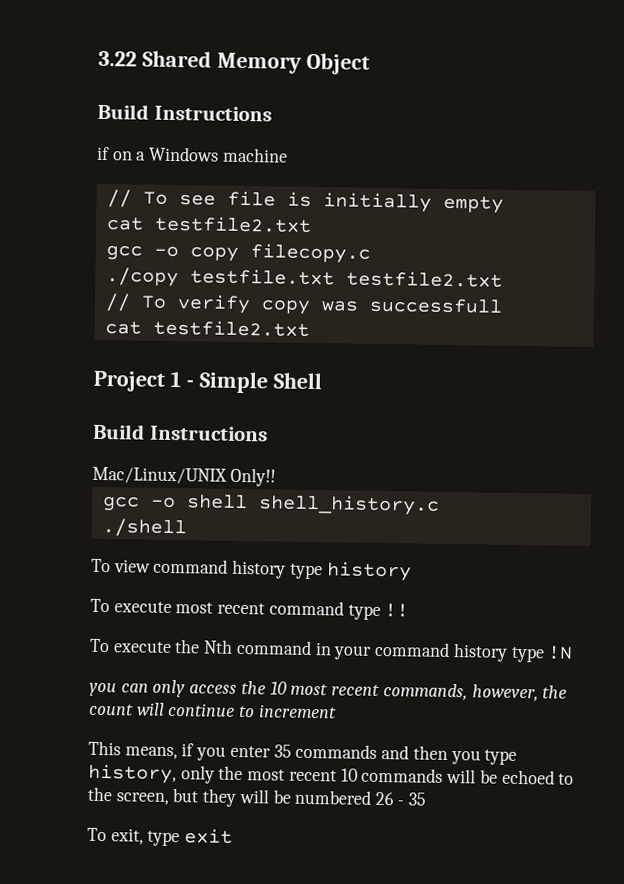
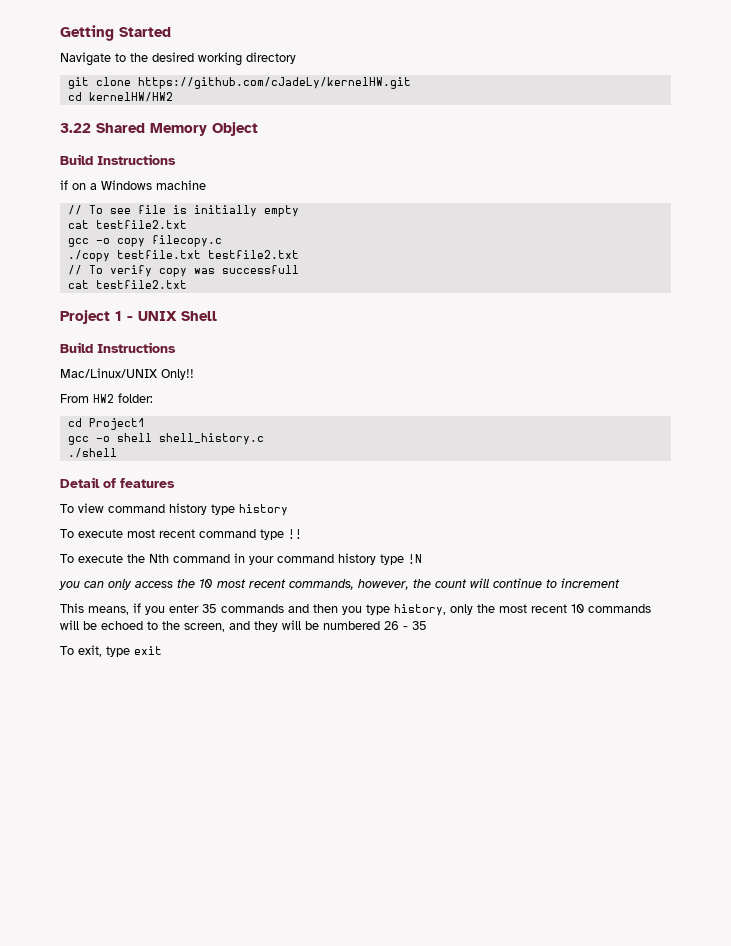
+ Getting Started
+ Navigate to the desired working directory
+ git clone https://github.com/cJadeLy/kernelHW.git
+ cd kernelHW/HW2
- Project 1 - Simple Shell
+ Project 1 - UNIX Shell
+ From HW2 folder:
+ cd Project1
+ Detail of features
- This means, if you enter 35 commands and then you type history, only the most recent 10 commands will be echoed to the screen, but they will be numbered 26 - 35
+ This means, if you enter 35 commands and then you type history, only the most recent 10 commands will be echoed to the screen, and they will be numbered 26 - 35

